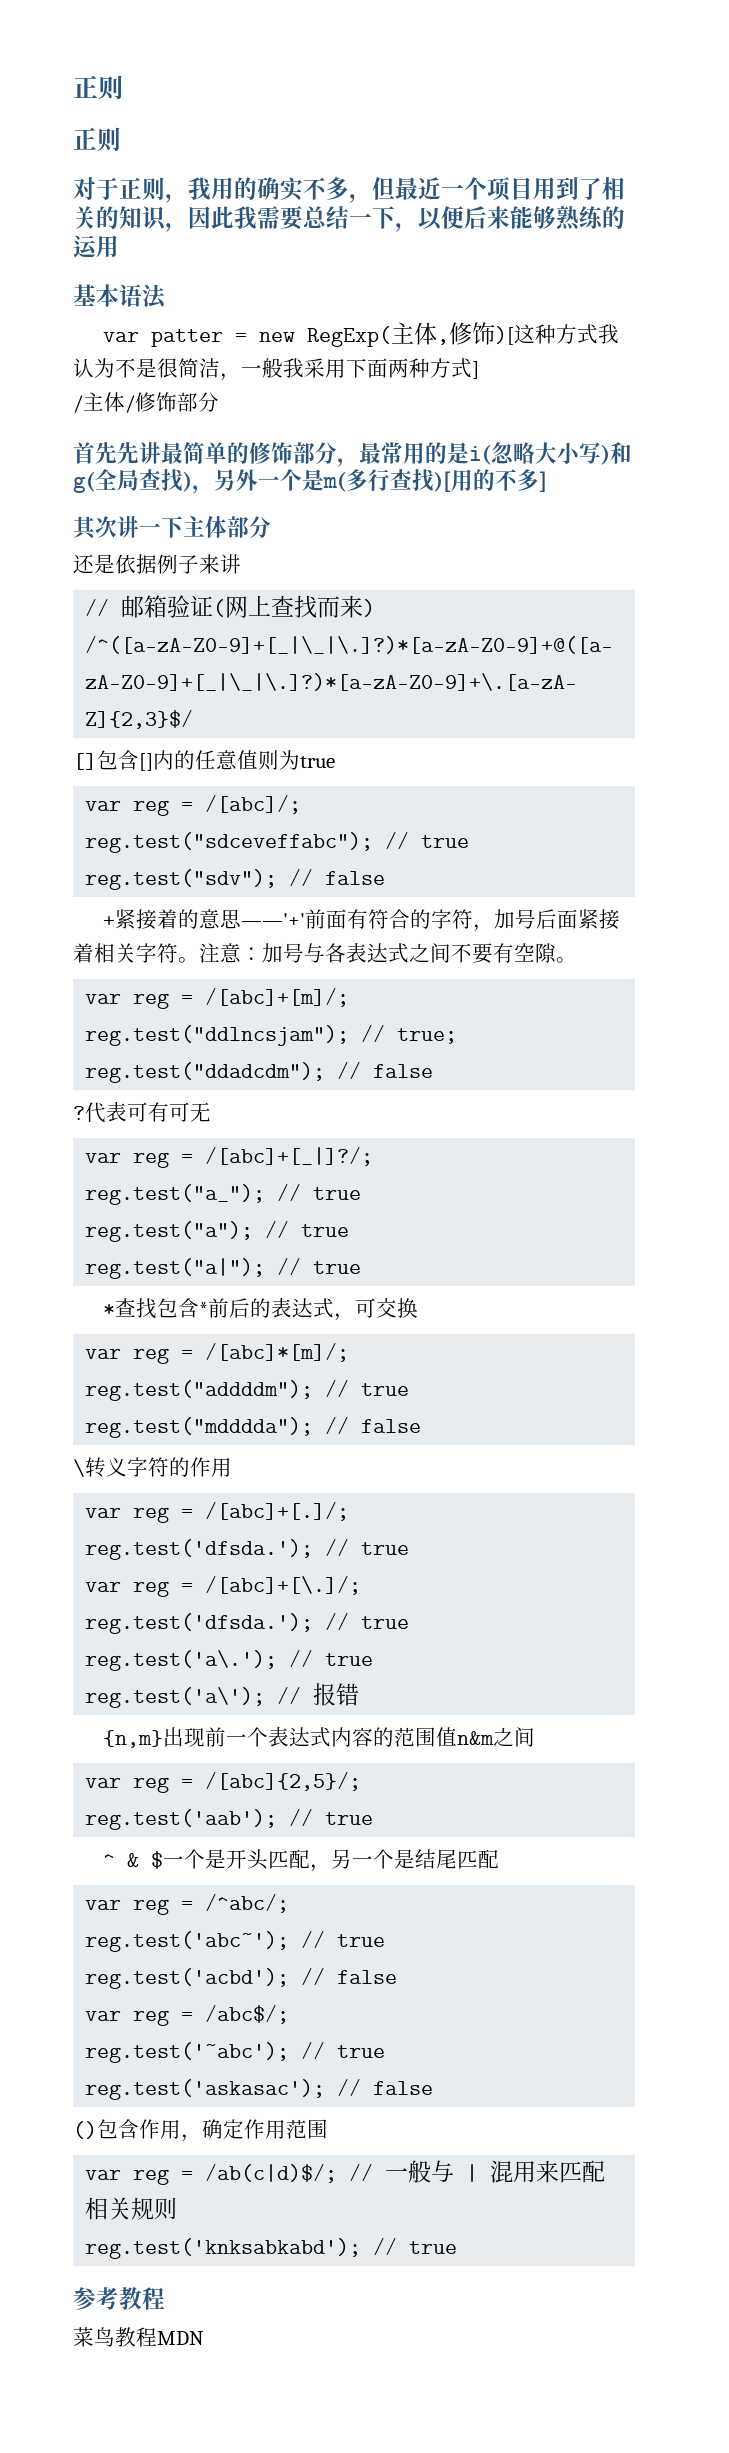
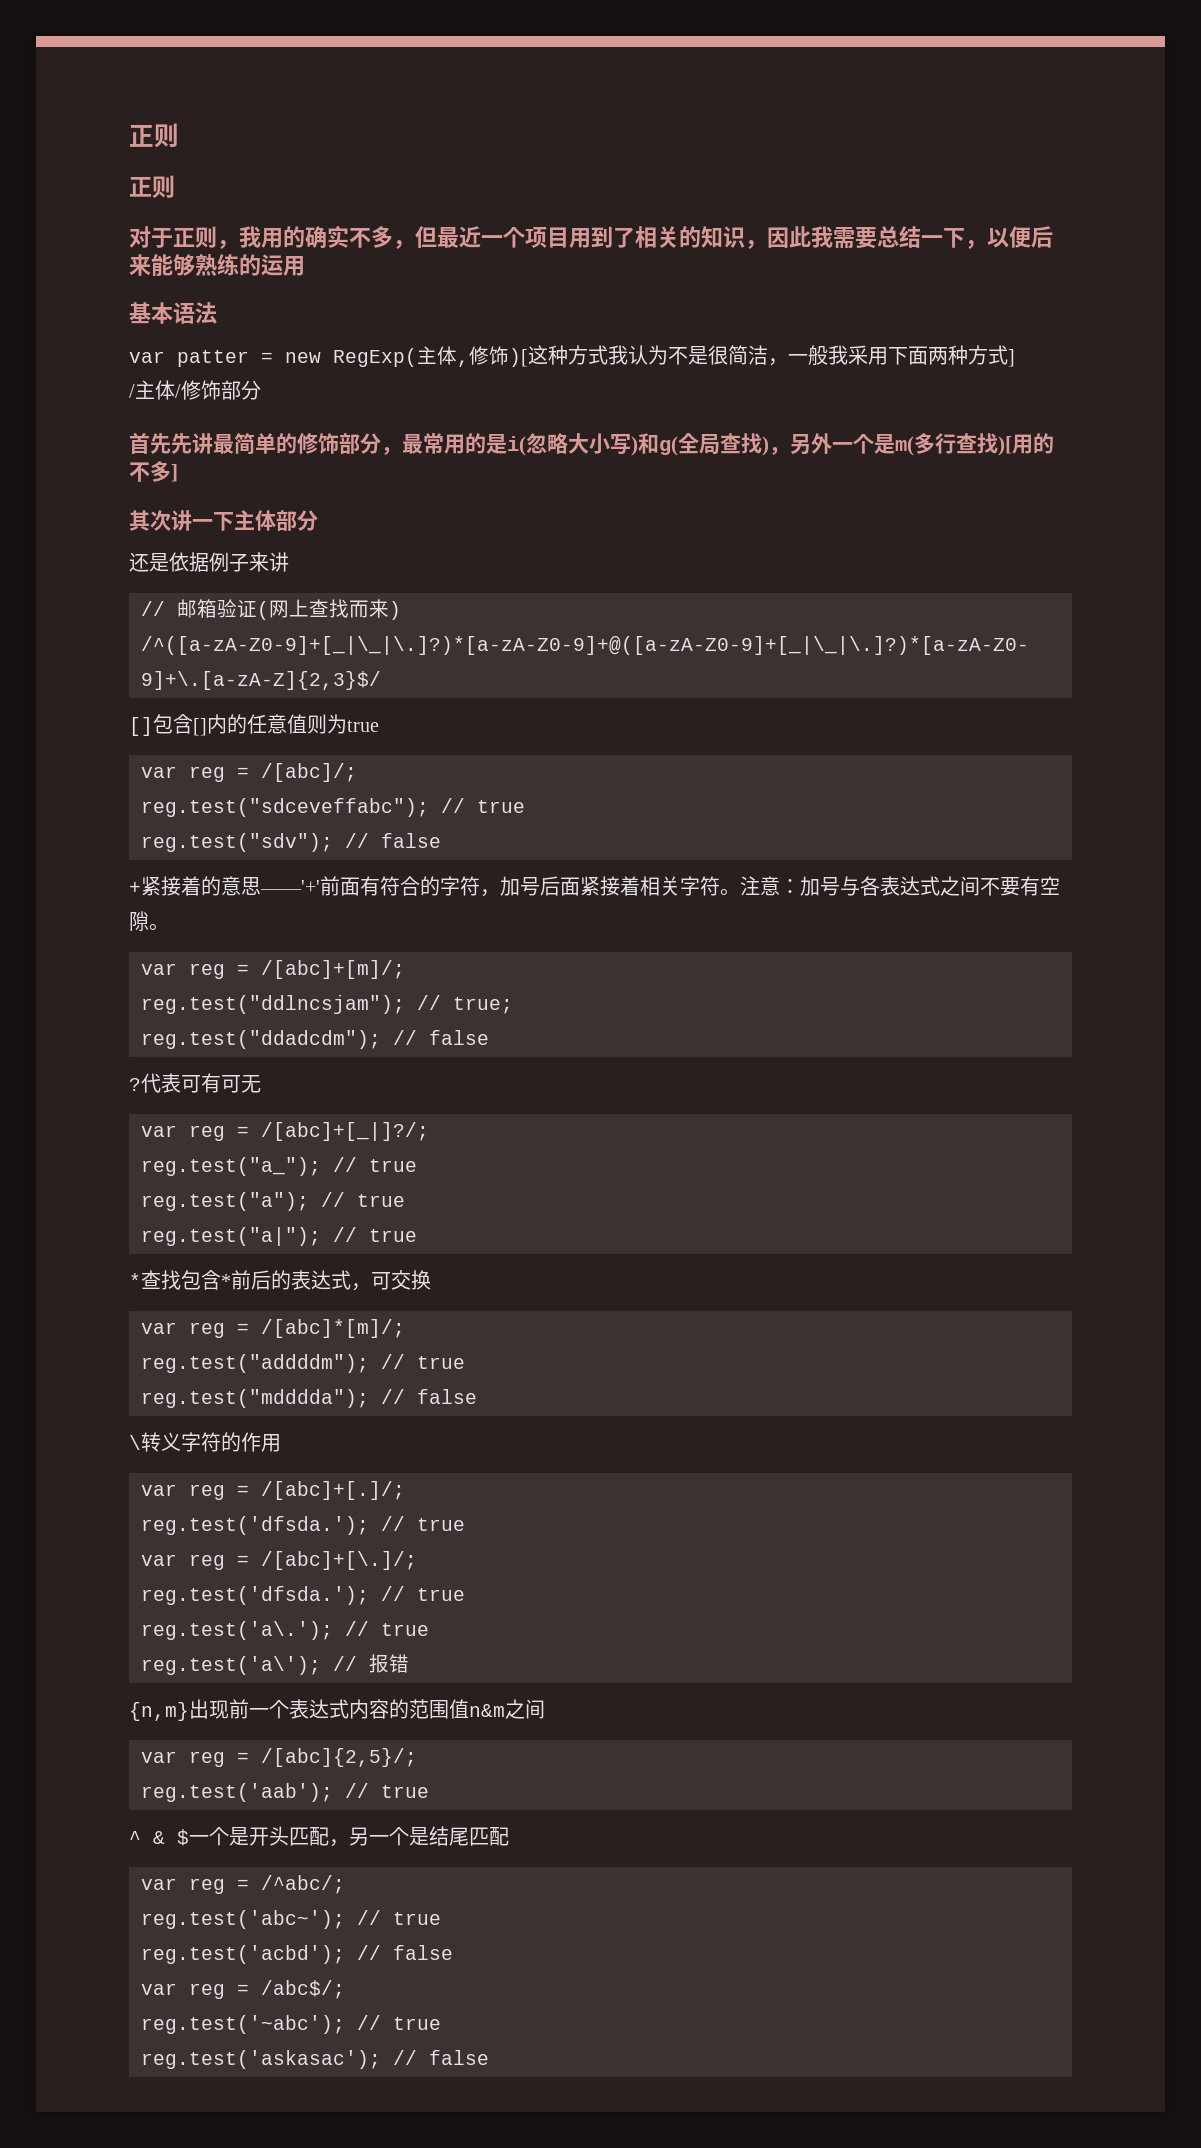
- ()包含作用，确定作用范围
- var reg = /ab(c|d)$/; // 一般与 | 混用来匹配相关规则
- reg.test('knksabkabd'); // true
- 参考教程
- 菜鸟教程MDN

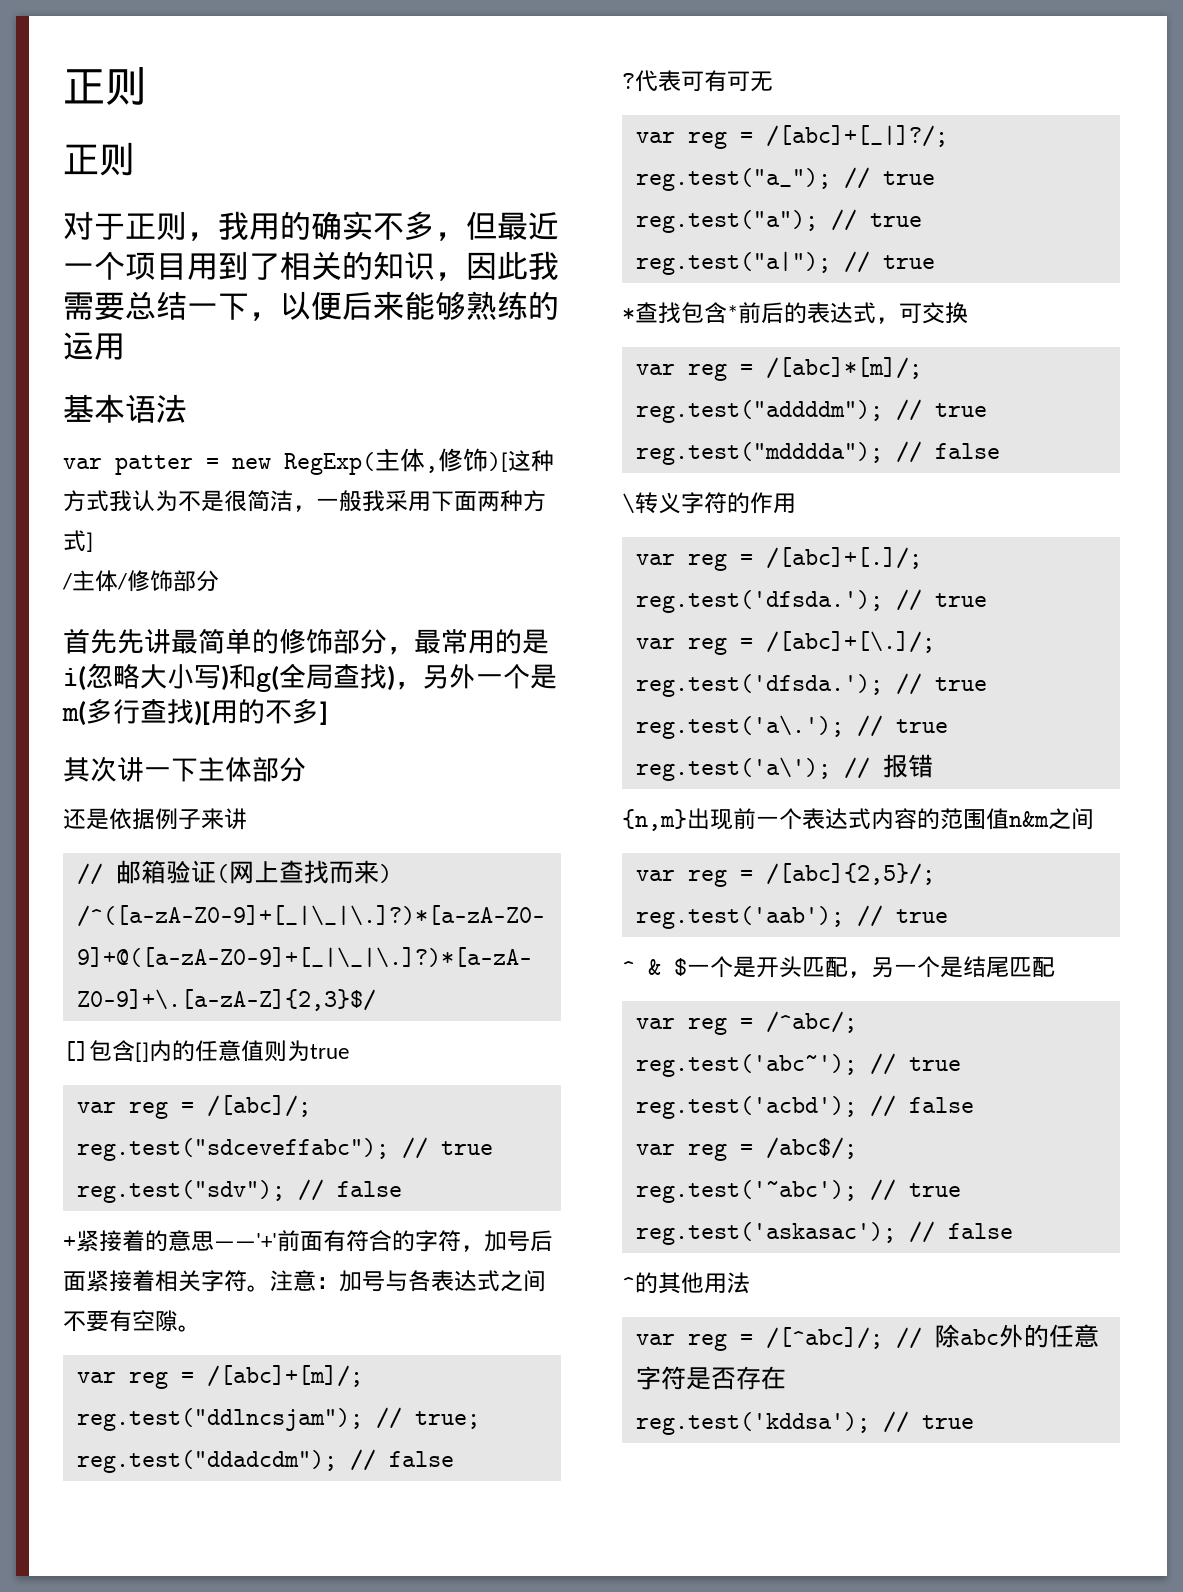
+ ^的其他用法
+ var reg = /[^abc]/; // 除abc外的任意字符是否存在
+ reg.test('kddsa'); // true

